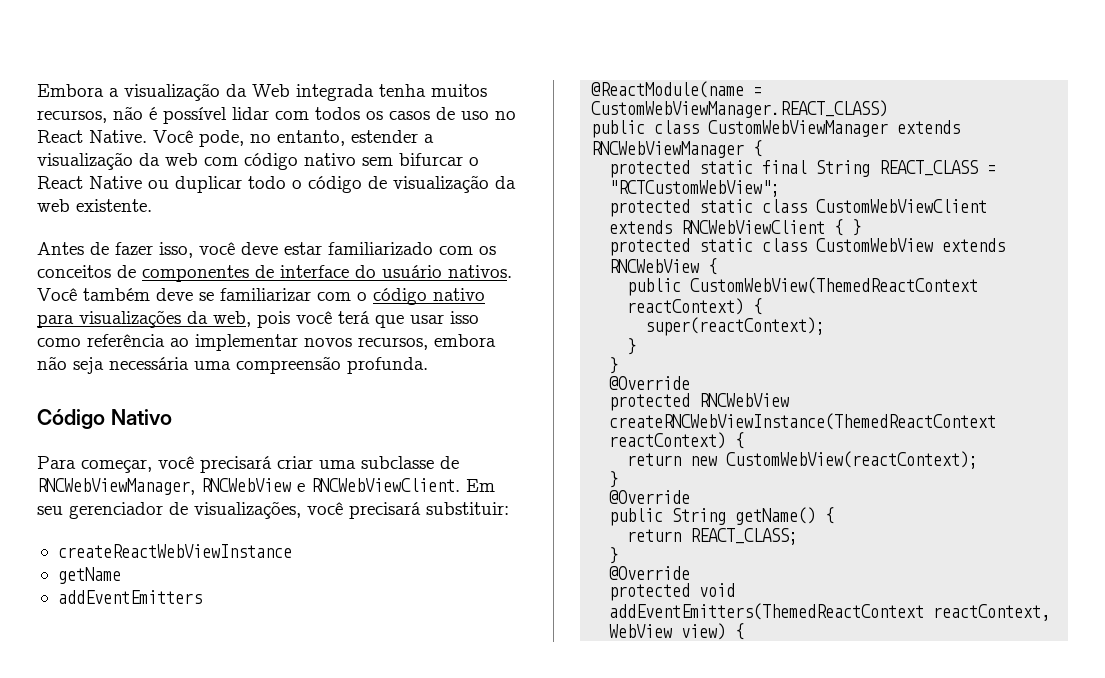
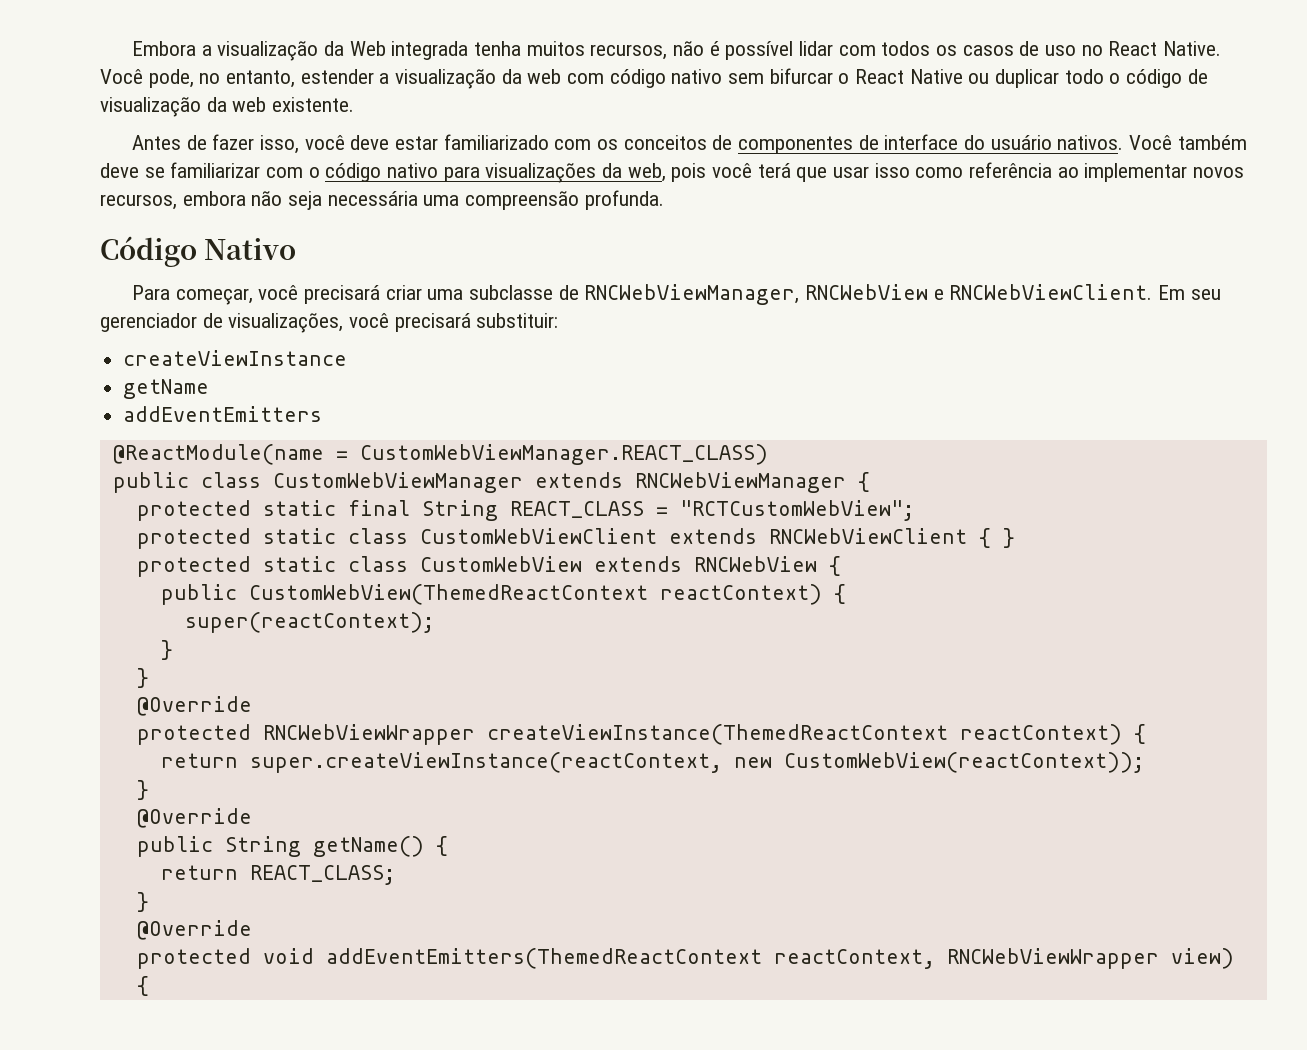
- createReactWebViewInstance
+ createViewInstance
- protected RNCWebView createRNCWebViewInstance(ThemedReactContext reactContext) {
+ protected RNCWebViewWrapper createViewInstance(ThemedReactContext reactContext) {
- return new CustomWebView(reactContext);
+ return super.createViewInstance(reactContext, new CustomWebView(reactContext));
- protected void addEventEmitters(ThemedReactContext reactContext, WebView view) {
+ protected void addEventEmitters(ThemedReactContext reactContext, RNCWebViewWrapper view) {

